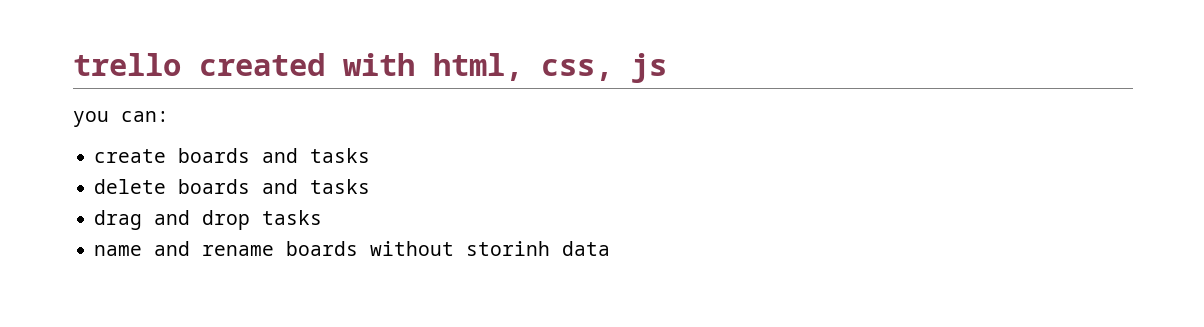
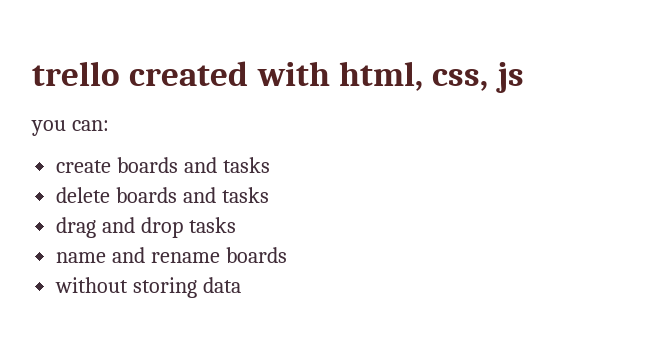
- name and rename boards without storinh data
+ name and rename boards
+ without storing data

